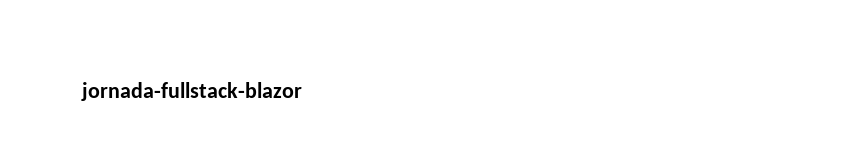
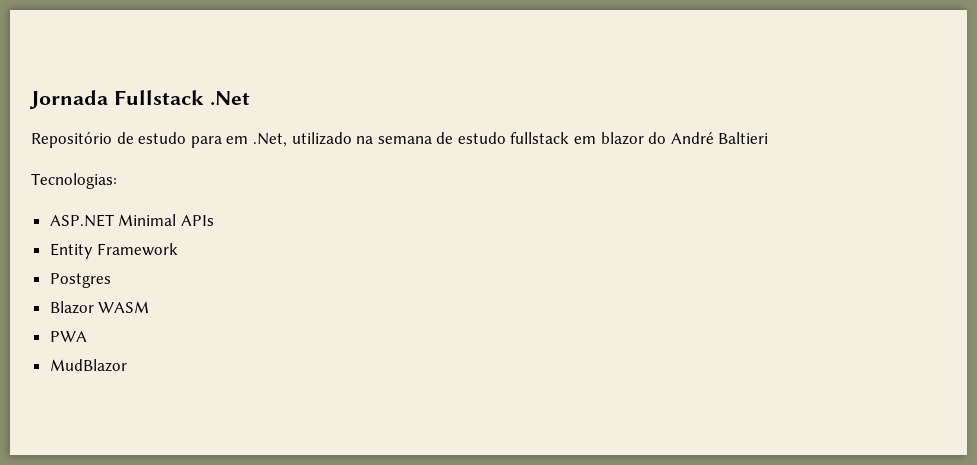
- jornada-fullstack-blazor
+ Jornada Fullstack .Net
+ Repositório de estudo para em .Net, utilizado na semana de estudo fullstack em blazor do André Baltieri
+ Tecnologias:
+ ASP.NET Minimal APIs
+ Entity Framework
+ Postgres
+ Blazor WASM
+ PWA
+ MudBlazor

